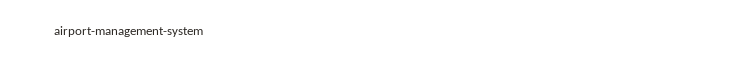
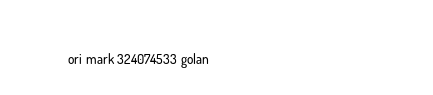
- airport-management-system
+ ori mark 324074533 golan

